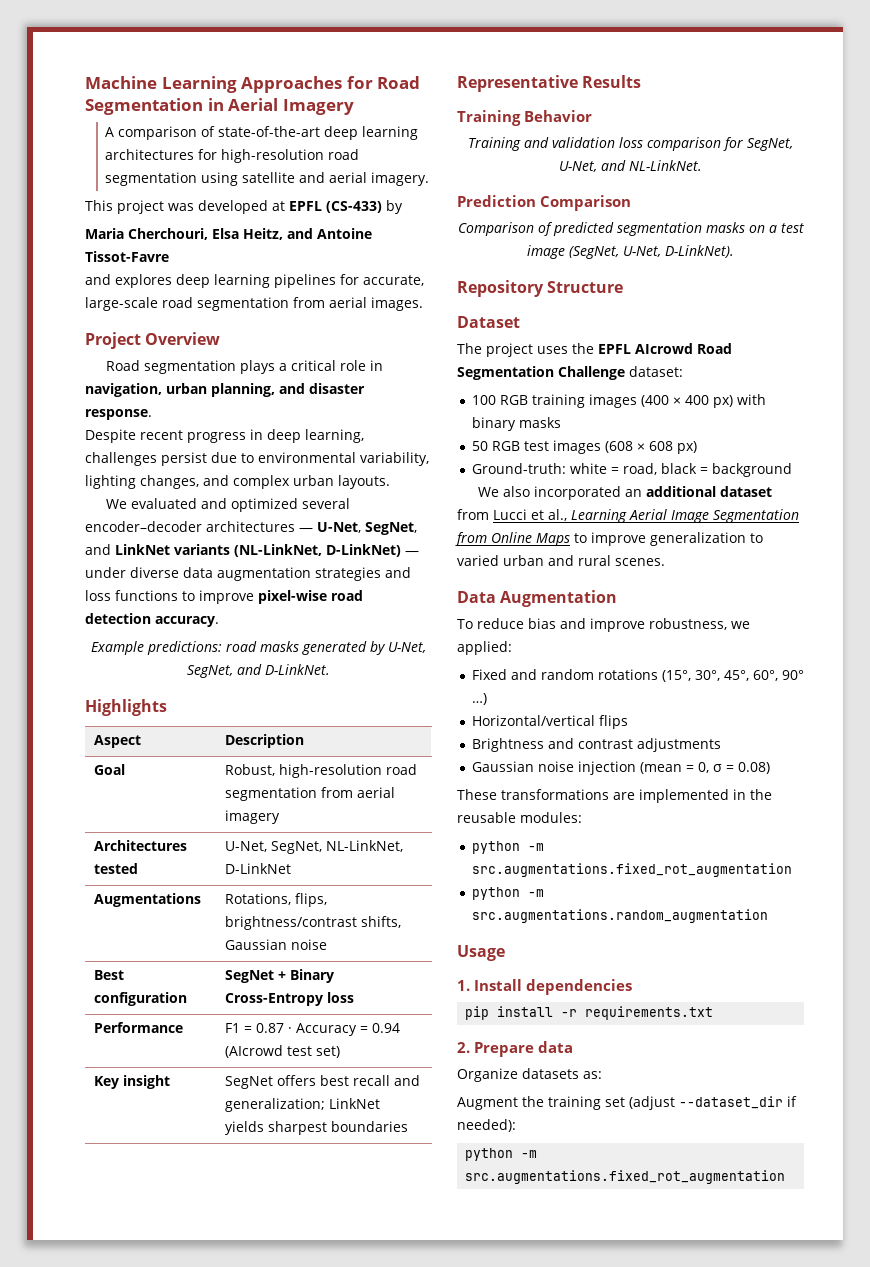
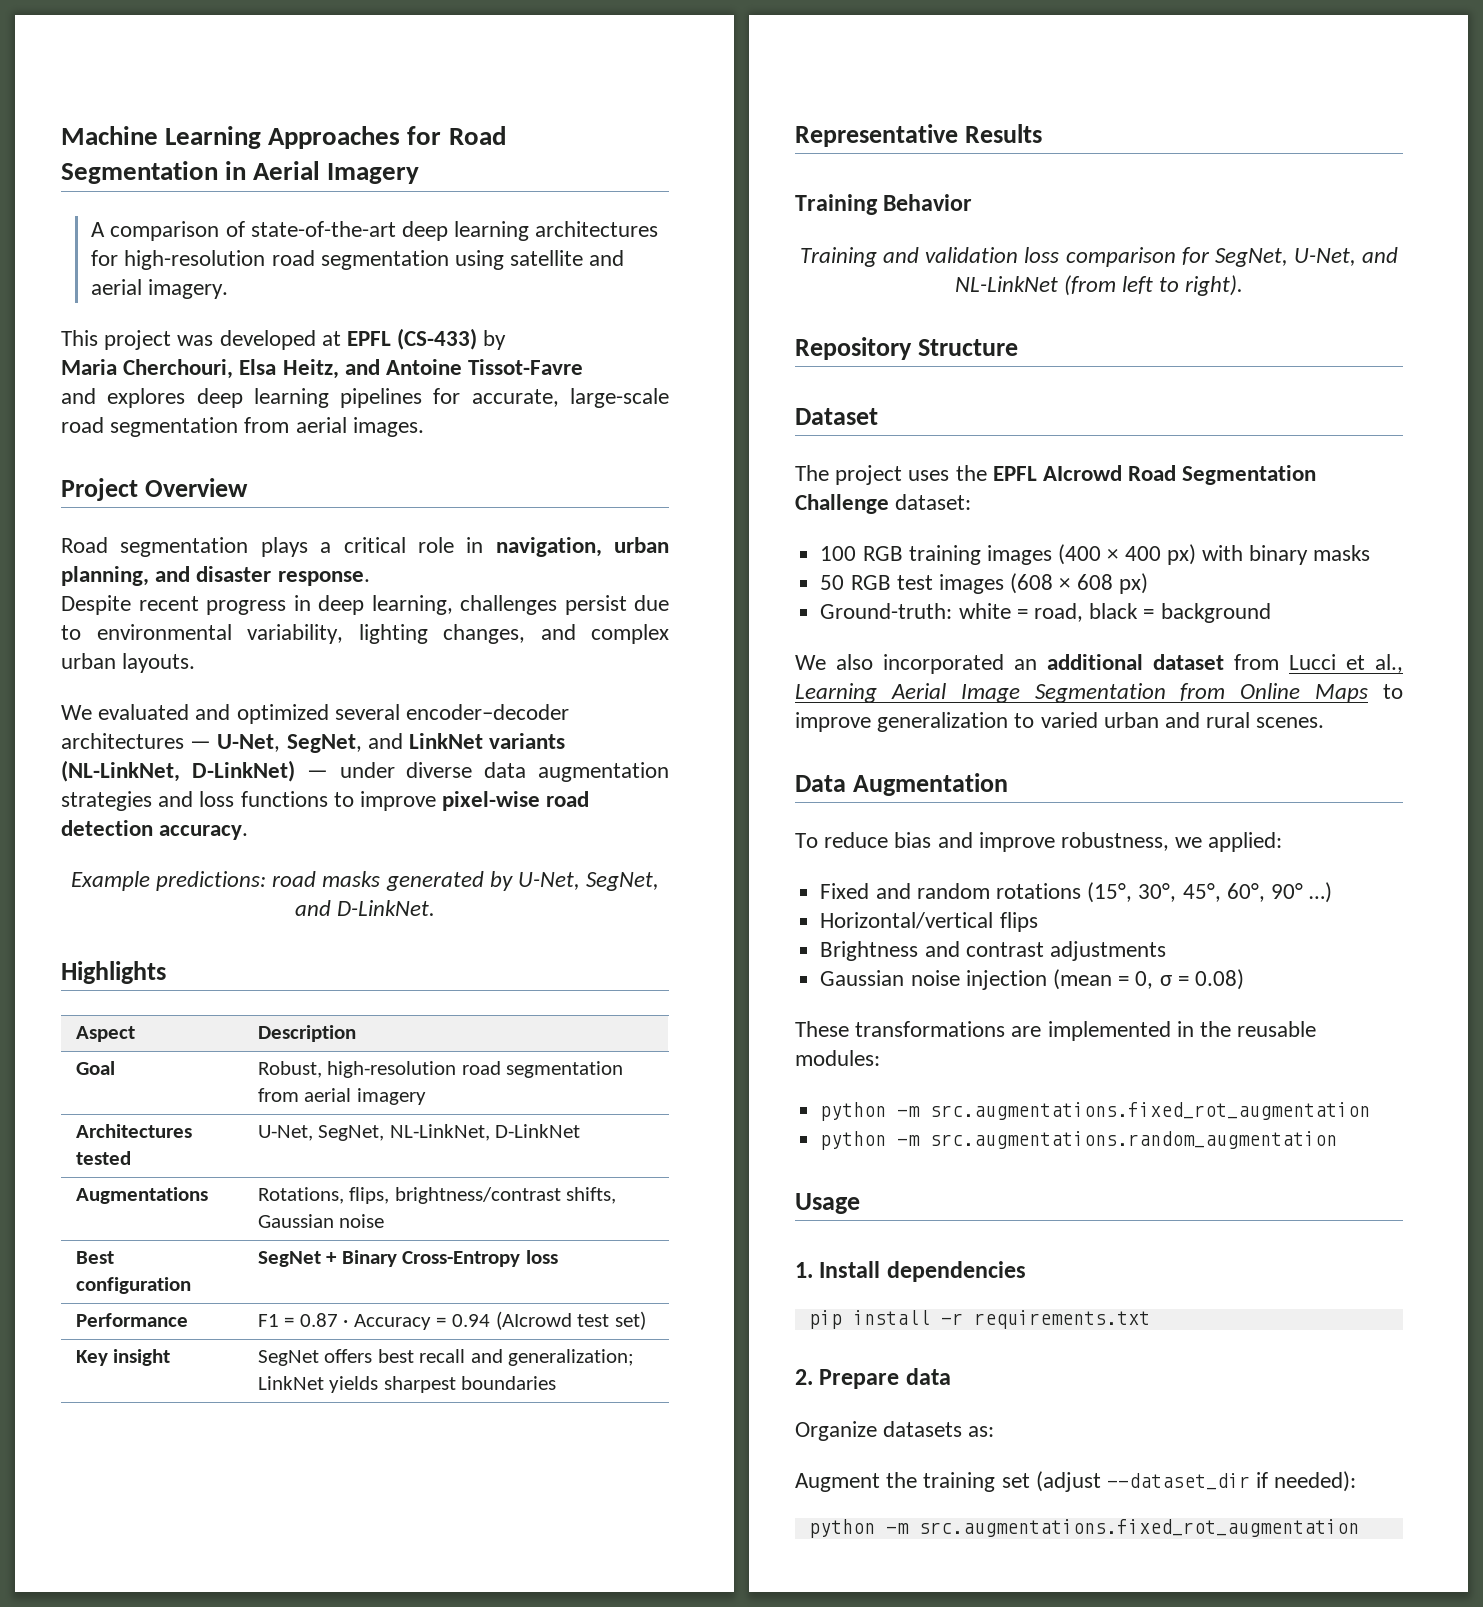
- Training and validation loss comparison for SegNet, U-Net, and NL-LinkNet.
- Prediction Comparison
- Comparison of predicted segmentation masks on a test image (SegNet, U-Net, D-LinkNet).
+ Training and validation loss comparison for SegNet, U-Net, and NL-LinkNet (from left to right).

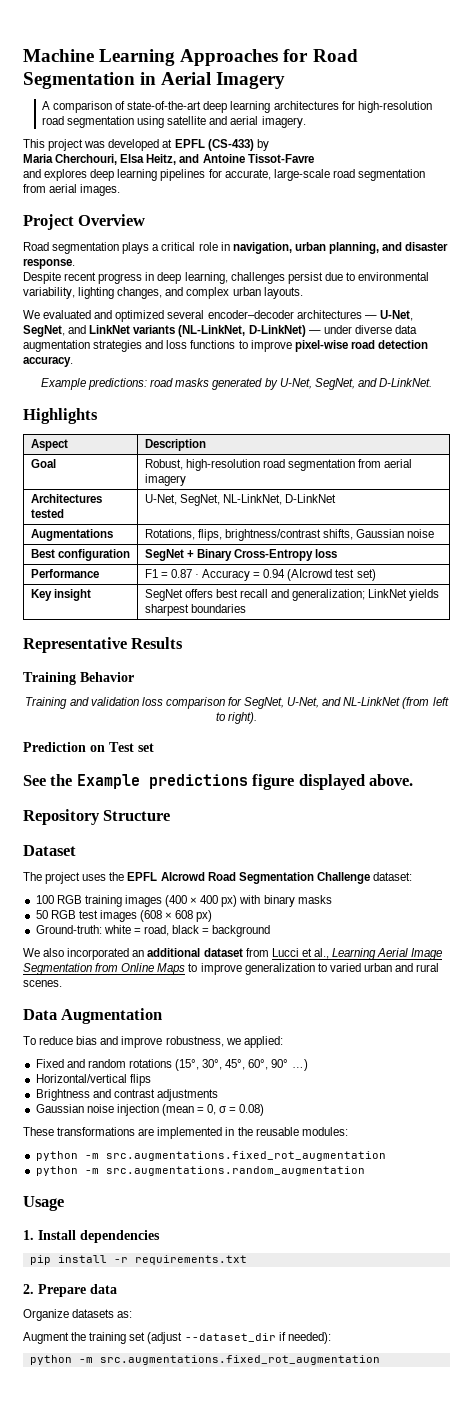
+ Prediction on Test set
+ See the Example predictions figure displayed above.

